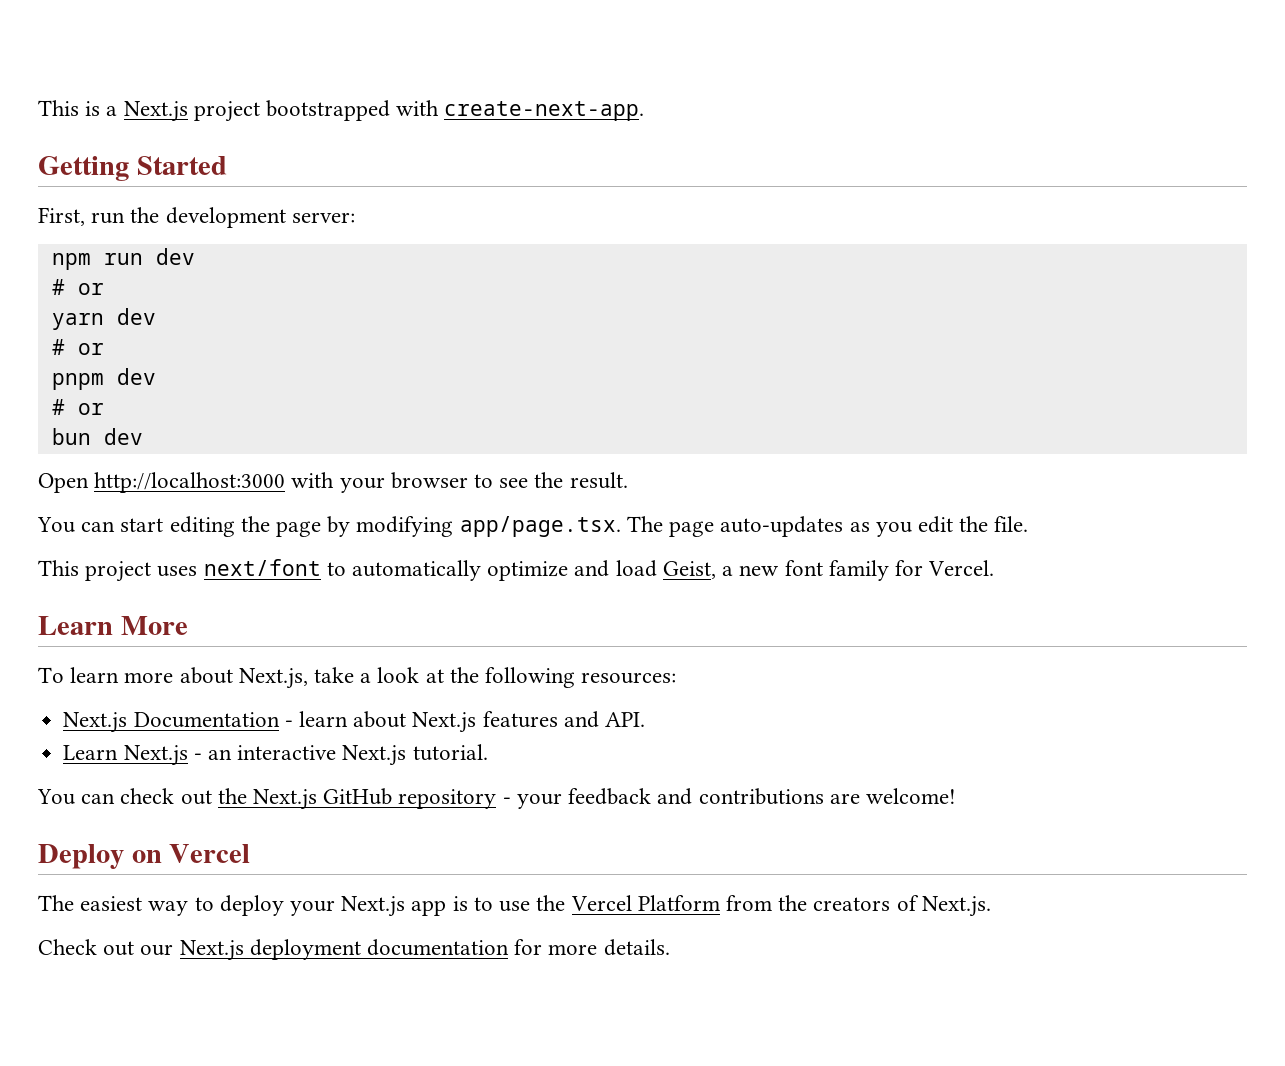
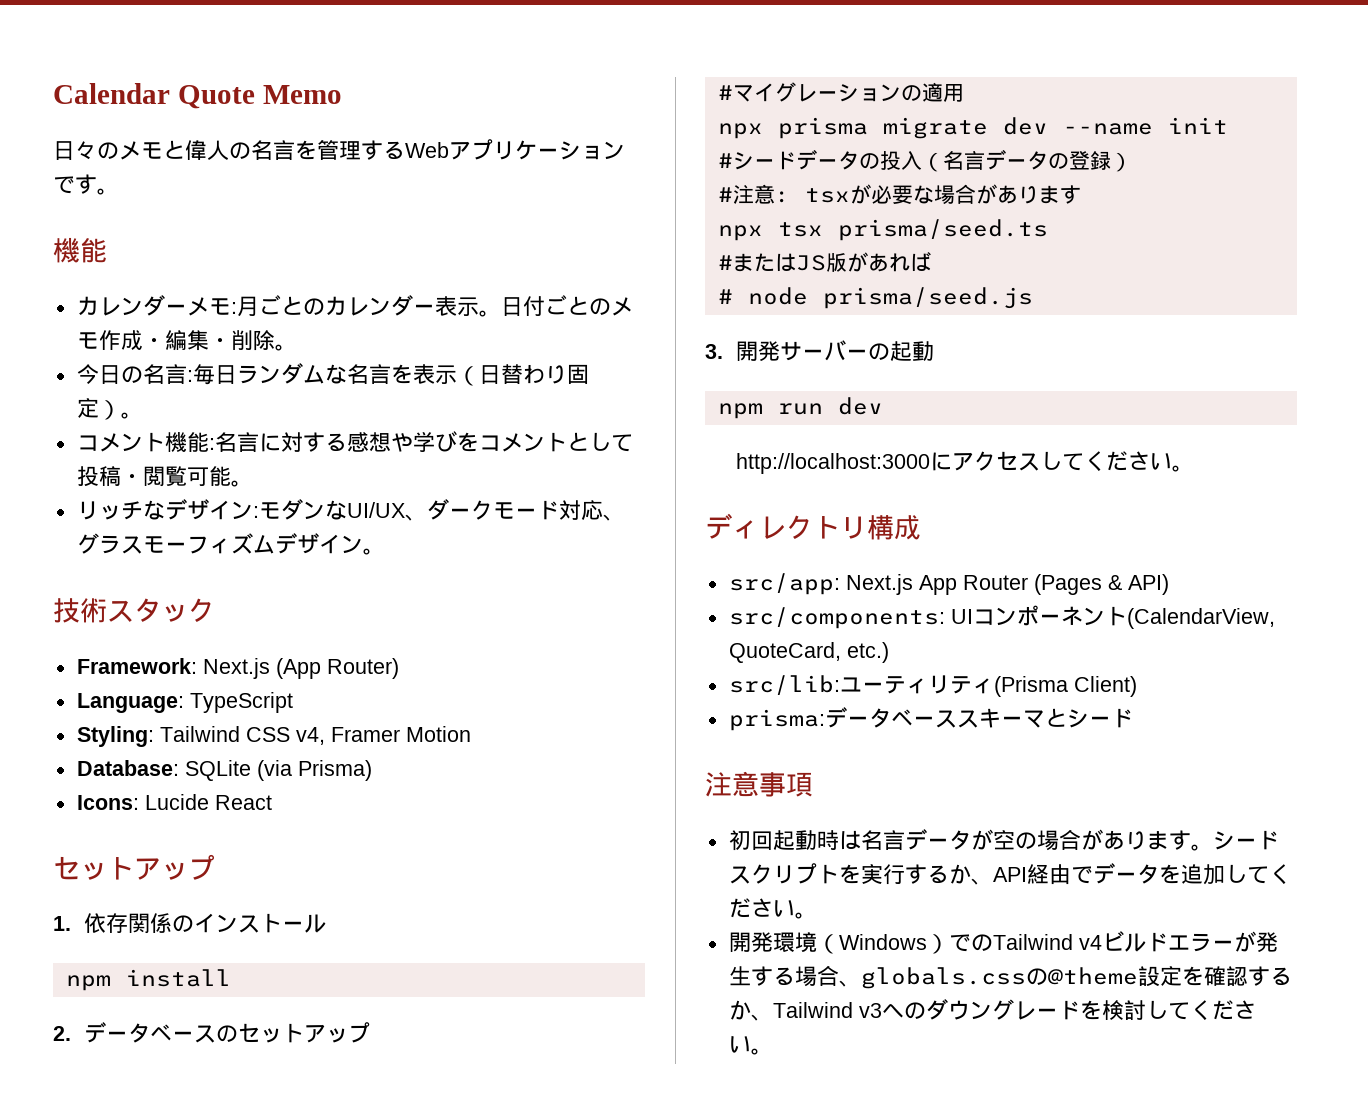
- This is a Next.js project bootstrapped with create-next-app.
- Getting Started
- First, run the development server:
+ Calendar Quote Memo
+ 日々のメモと偉人の名言を管理するWebアプリケーションです。
+ 機能
+ カレンダーメモ:月ごとのカレンダー表示。日付ごとのメモ作成・編集・削除。
+ 今日の名言:毎日ランダムな名言を表示（日替わり固定）。
+ コメント機能:名言に対する感想や学びをコメントとして投稿・閲覧可能。
+ リッチなデザイン:モダンなUI/UX、ダークモード対応、グラスモーフィズムデザイン。
+ 技術スタック
+ Framework: Next.js (App Router)
+ Language: TypeScript
+ Styling: Tailwind CSS v4, Framer Motion
+ Database: SQLite (via Prisma)
+ Icons: Lucide React
+ セットアップ
+ 1.依存関係のインストール
+ npm install
+ 2.データベースのセットアップ
+ #マイグレーションの適用
+ npx prisma migrate dev --name init
+ #シードデータの投入（名言データの登録）
+ #注意: tsxが必要な場合があります
+ npx tsx prisma/seed.ts
+ #またはJS版があれば
+ # node prisma/seed.js
+ 3.開発サーバーの起動
  npm run dev
- # or
- yarn dev
- # or
- pnpm dev
- # or
- bun dev
- Open http://localhost:3000 with your browser to see the result.
- You can start editing the page by modifying app/page.tsx. The page auto-updates as you edit the file.
- This project uses next/font to automatically optimize and load Geist, a new font family for Vercel.
- Learn More
- To learn more about Next.js, take a look at the following resources:
- Next.js Documentation - learn about Next.js features and API.
- Learn Next.js - an interactive Next.js tutorial.
- You can check out the Next.js GitHub repository - your feedback and contributions are welcome!
- Deploy on Vercel
- The easiest way to deploy your Next.js app is to use the Vercel Platform from the creators of Next.js.
- Check out our Next.js deployment documentation for more details.
+ http://localhost:3000にアクセスしてください。
+ ディレクトリ構成
+ src/app: Next.js App Router (Pages & API)
+ src/components: UIコンポーネント(CalendarView, QuoteCard, etc.)
+ src/lib:ユーティリティ(Prisma Client)
+ prisma:データベーススキーマとシード
+ 注意事項
+ 初回起動時は名言データが空の場合があります。シードスクリプトを実行するか、API経由でデータを追加してください。
+ 開発環境（Windows）でのTailwind v4ビルドエラーが発生する場合、globals.cssの@theme設定を確認するか、Tailwind v3へのダウングレードを検討してください。

